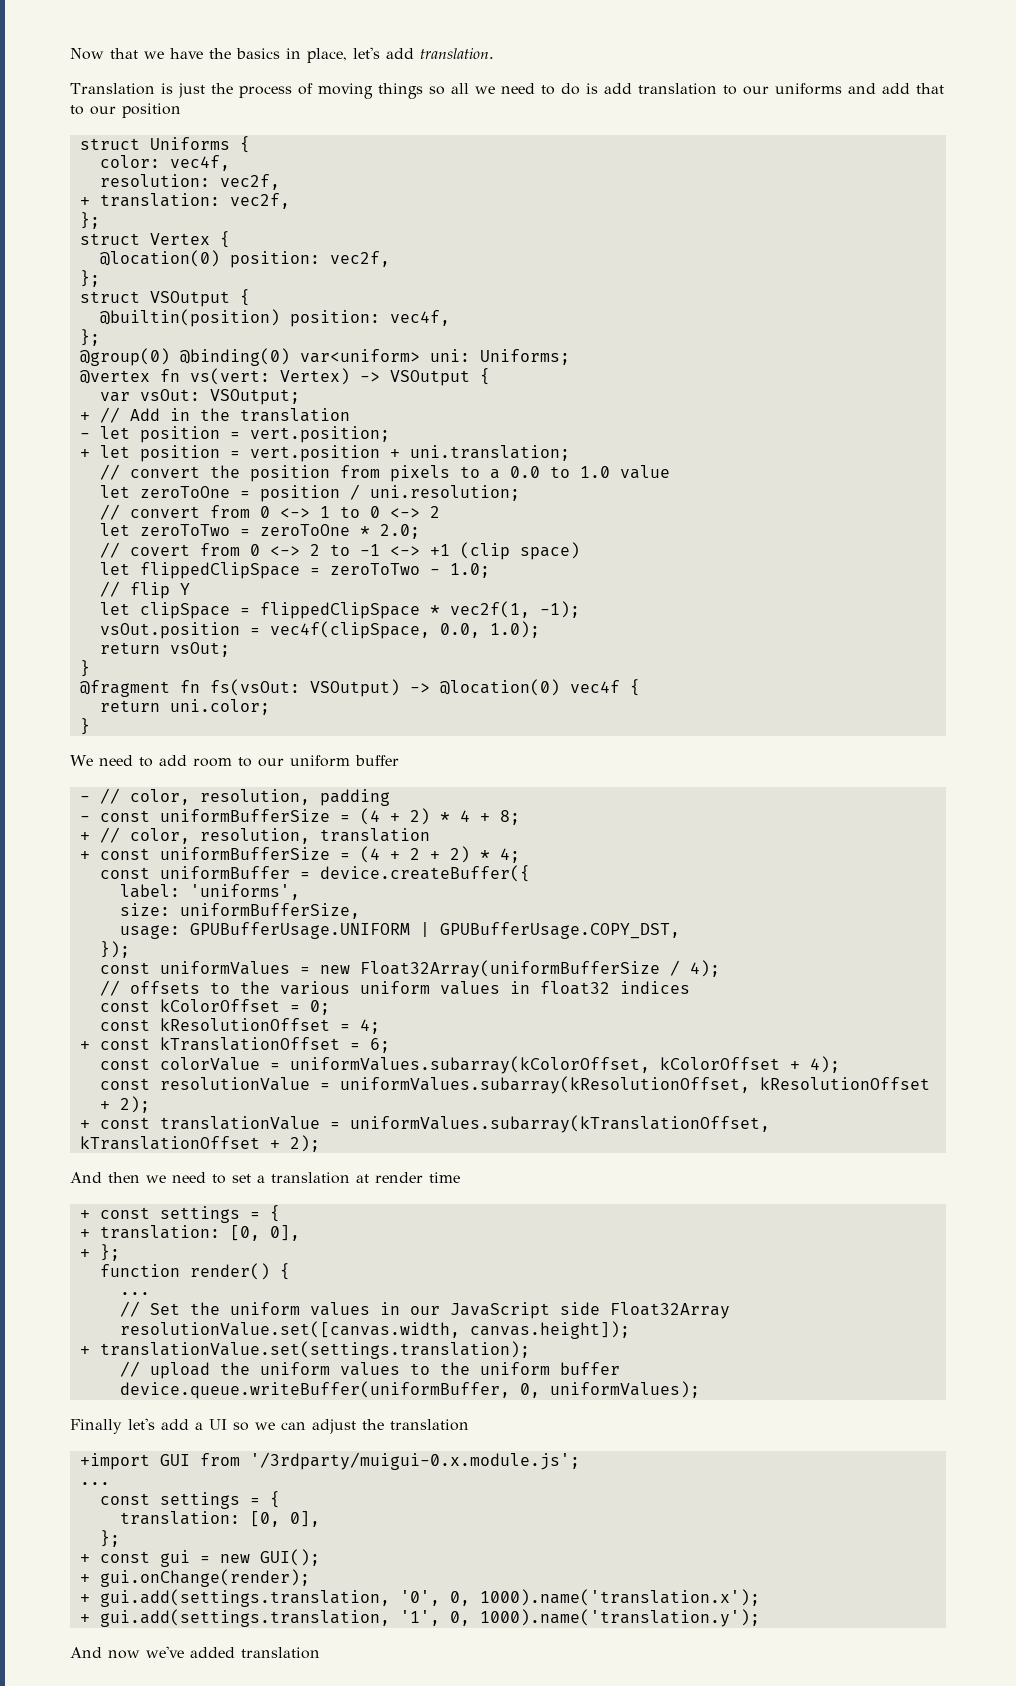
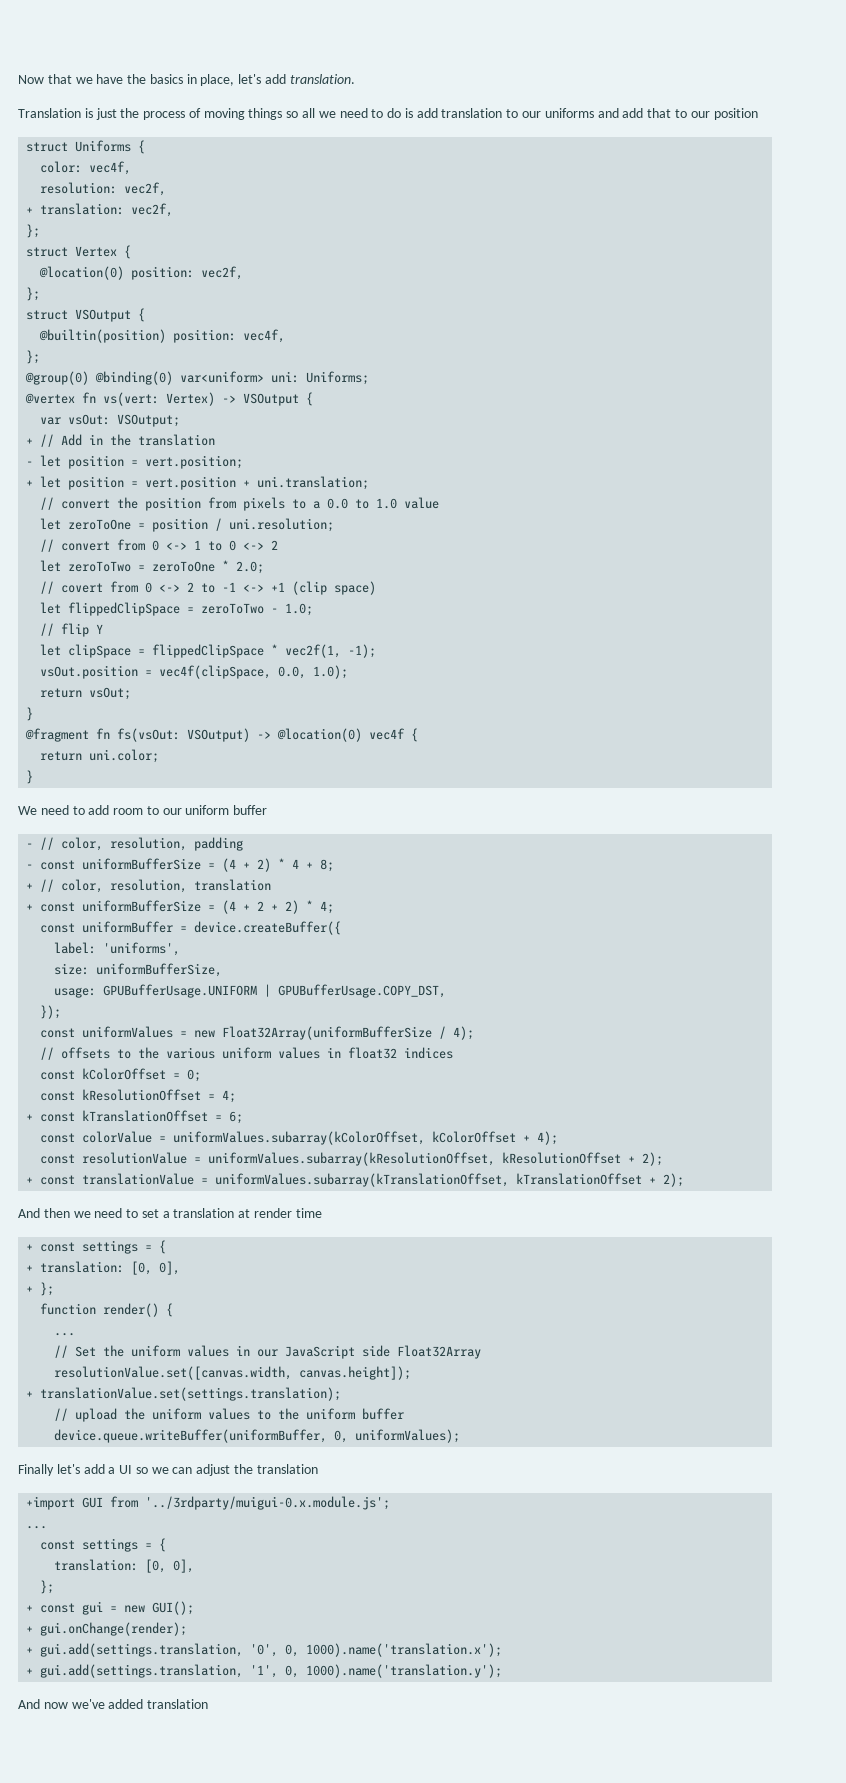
- +import GUI from '/3rdparty/muigui-0.x.module.js';
+ +import GUI from '../3rdparty/muigui-0.x.module.js';

